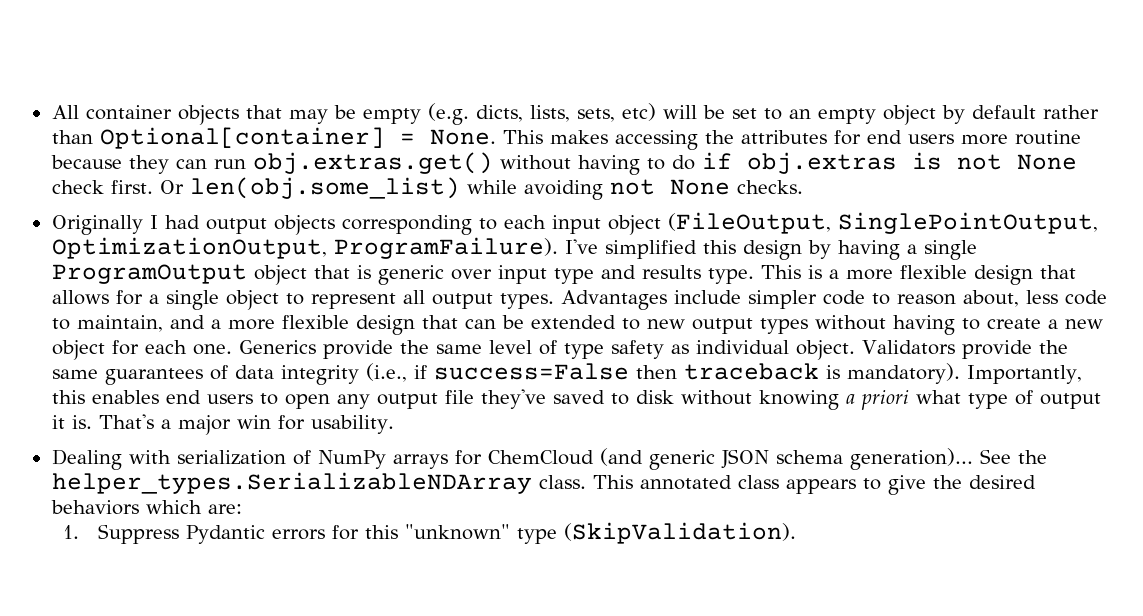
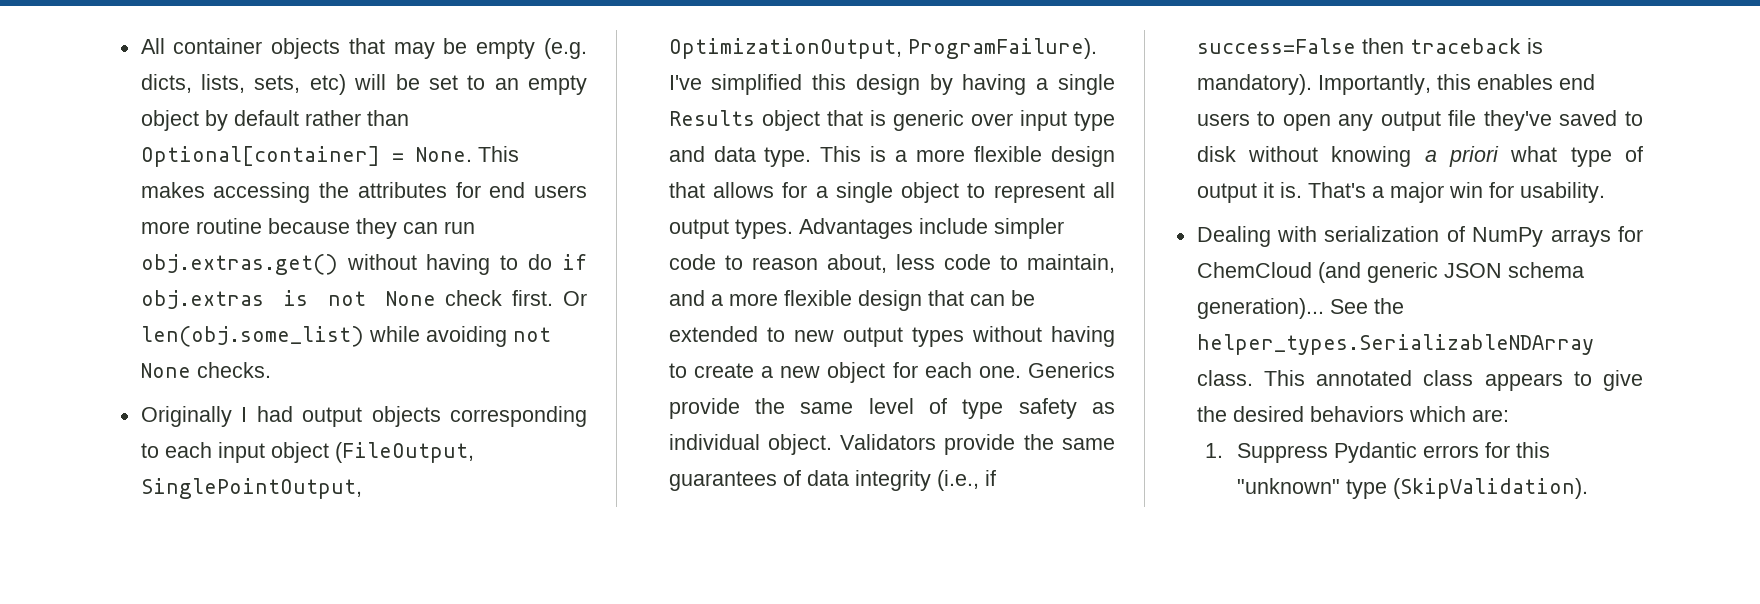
- I've simplified this design by having a single ProgramOutput object that is generic over input type and results type.
+ I've simplified this design by having a single Results object that is generic over input type and data type.

